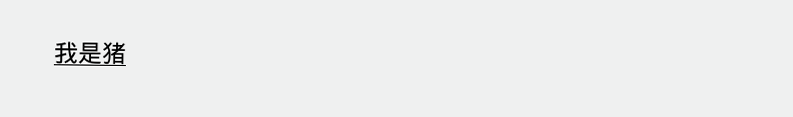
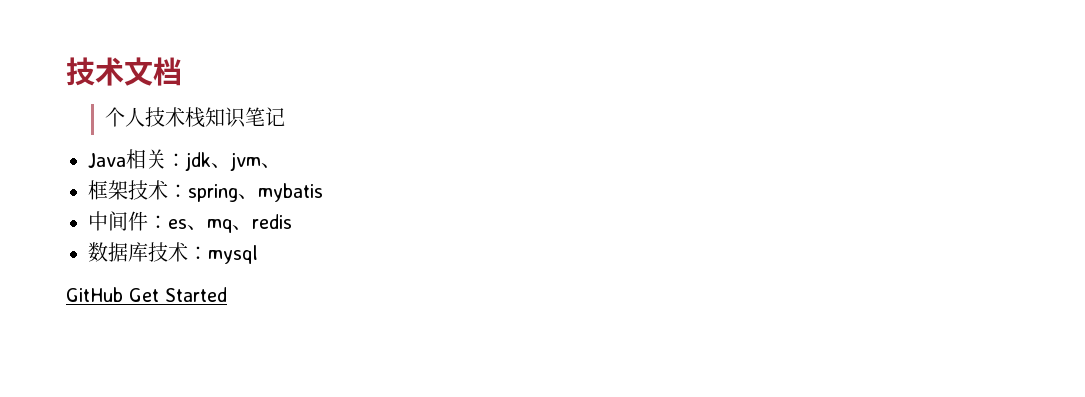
- 我是猪
+ 技术文档
+ 个人技术栈知识笔记
+ Java相关：jdk、jvm、
+ 框架技术：spring、mybatis
+ 中间件：es、mq、redis
+ 数据库技术：mysql
+ GitHub Get Started

